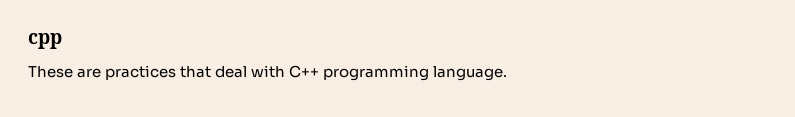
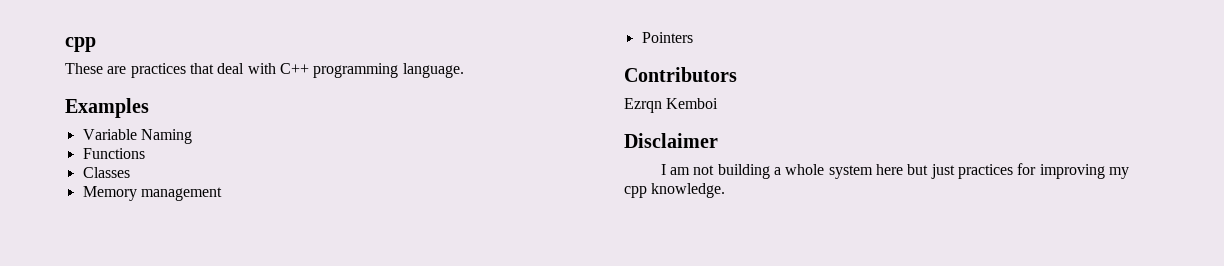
+ Examples
+ Variable Naming
+ Functions
+ Classes
+ Memory management
+ Pointers
+ Contributors
+ Ezrqn Kemboi
+ Disclaimer
+ I am not building a whole system here but just practices for improving my cpp knowledge.

